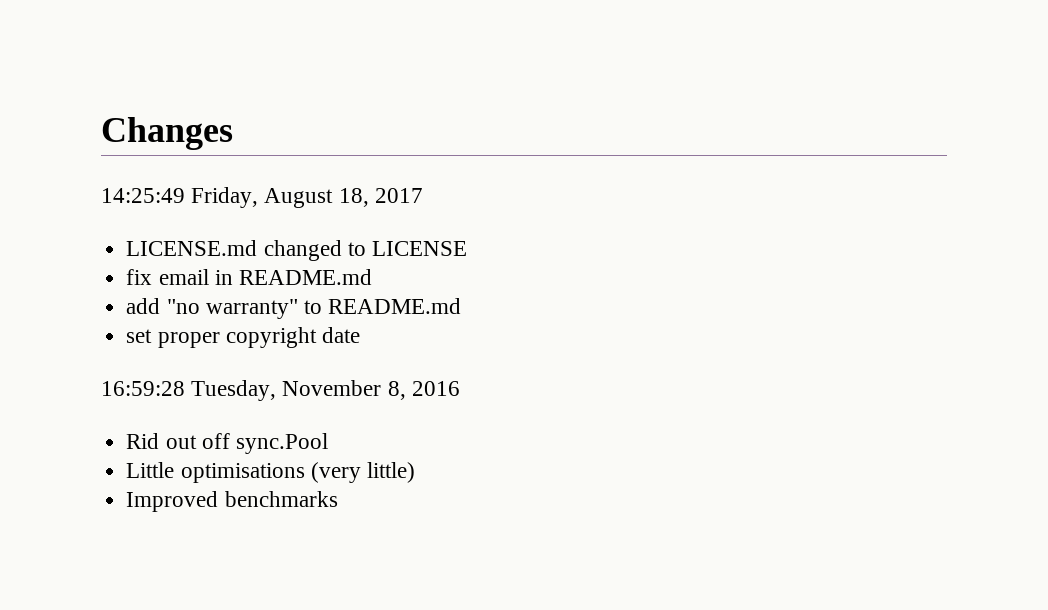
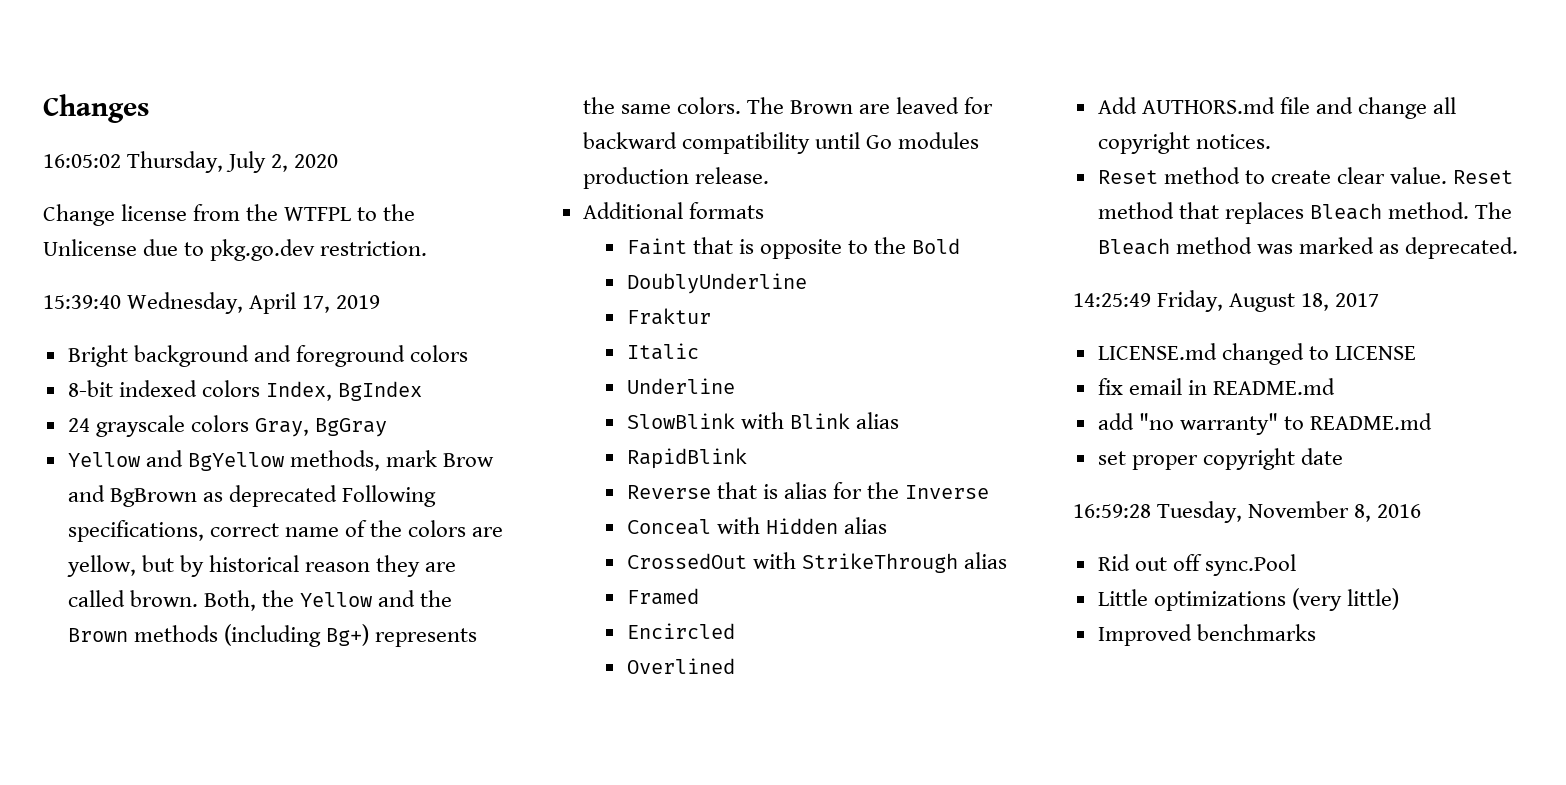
+ 16:05:02 Thursday, July 2, 2020
+ Change license from the WTFPL to the Unlicense due to pkg.go.dev restriction.
+ 15:39:40 Wednesday, April 17, 2019
+ Bright background and foreground colors
+ 8-bit indexed colors Index, BgIndex
+ 24 grayscale colors Gray, BgGray
+ Yellow and BgYellow methods, mark Brow and BgBrown as deprecated Following specifications, correct name of the colors are yellow, but by historical reason they are called brown. Both, the Yellow and the Brown methods (including Bg+) represents the same colors. The Brown are leaved for backward compatibility until Go modules production release.
+ Additional formats
+ Faint that is opposite to the Bold
+ DoublyUnderline
+ Fraktur
+ Italic
+ Underline
+ SlowBlink with Blink alias
+ RapidBlink
+ Reverse that is alias for the Inverse
+ Conceal with Hidden alias
+ CrossedOut with StrikeThrough alias
+ Framed
+ Encircled
+ Overlined
+ Add AUTHORS.md file and change all copyright notices.
+ Reset method to create clear value. Reset method that replaces Bleach method. The Bleach method was marked as deprecated.
- Little optimisations (very little)
+ Little optimizations (very little)

